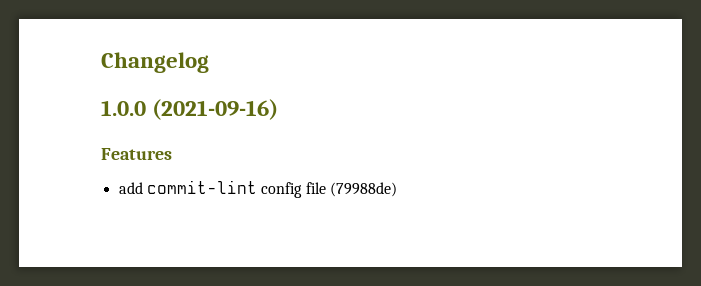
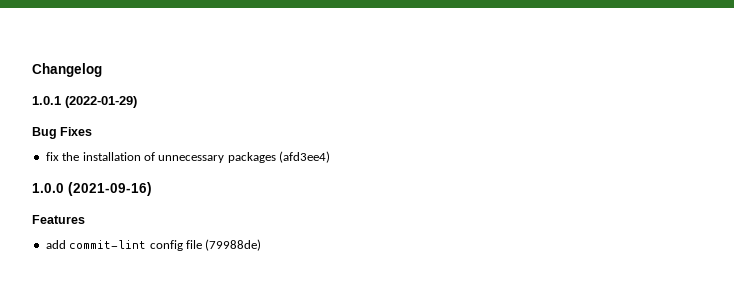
+ 1.0.1 (2022-01-29)
+ Bug Fixes
+ fix the installation of unnecessary packages (afd3ee4)

